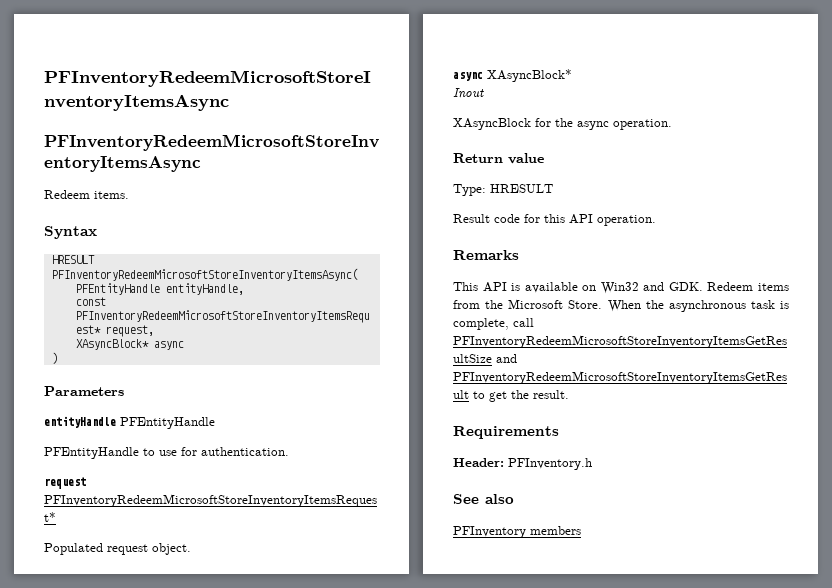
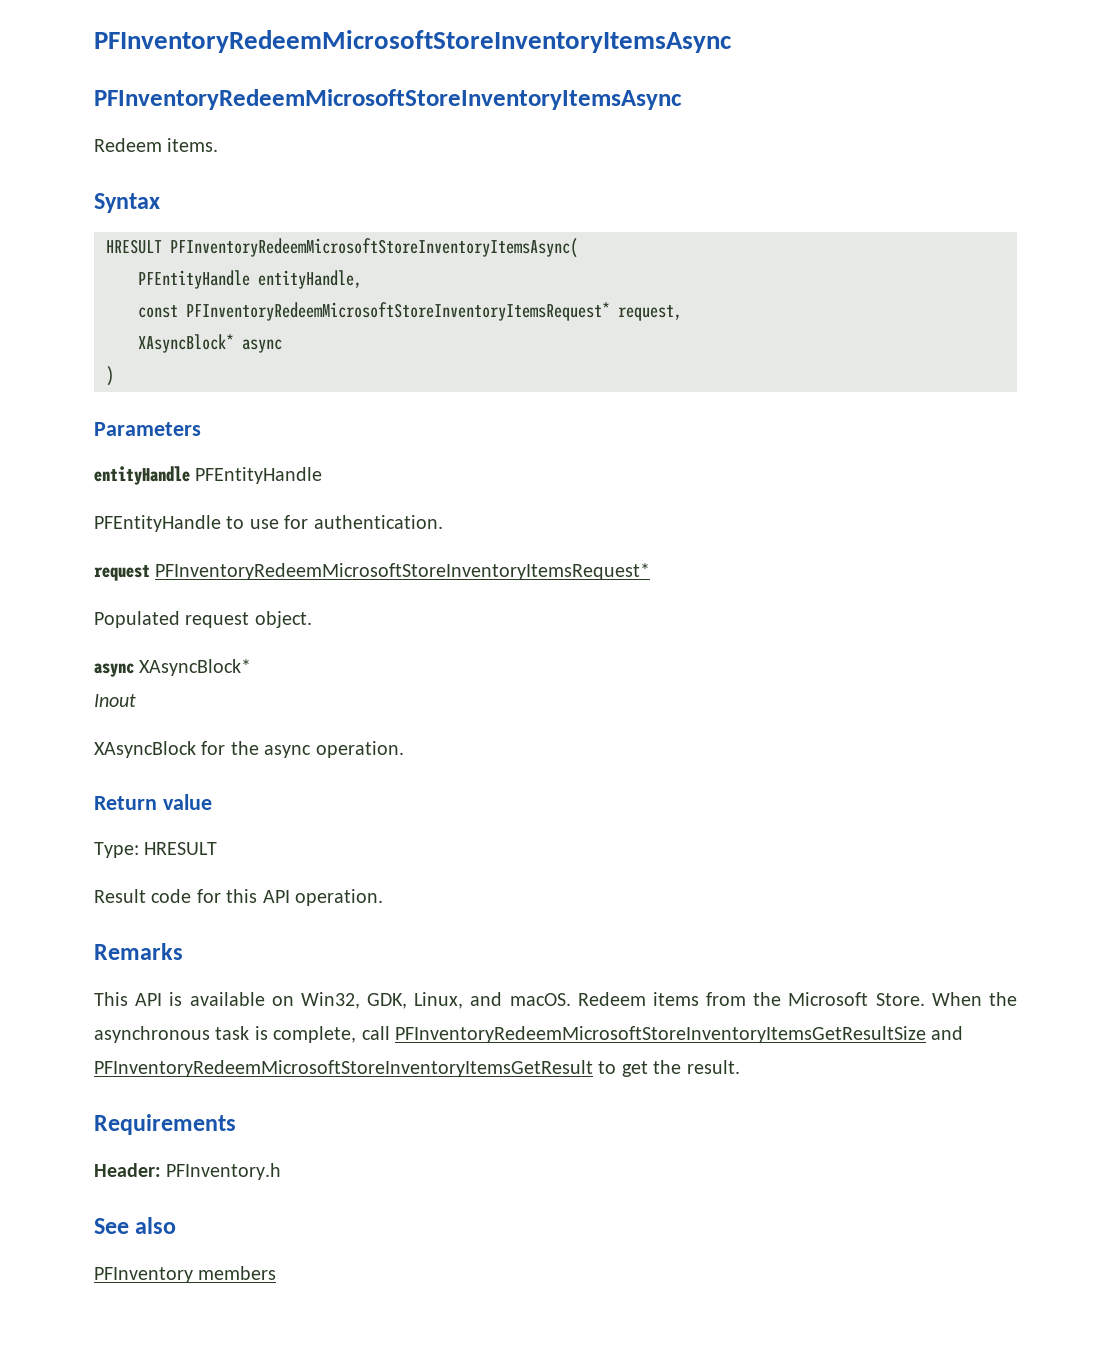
- This API is available on Win32 and GDK. Redeem items from the Microsoft Store.
+ This API is available on Win32, GDK, Linux, and macOS. Redeem items from the Microsoft Store.

